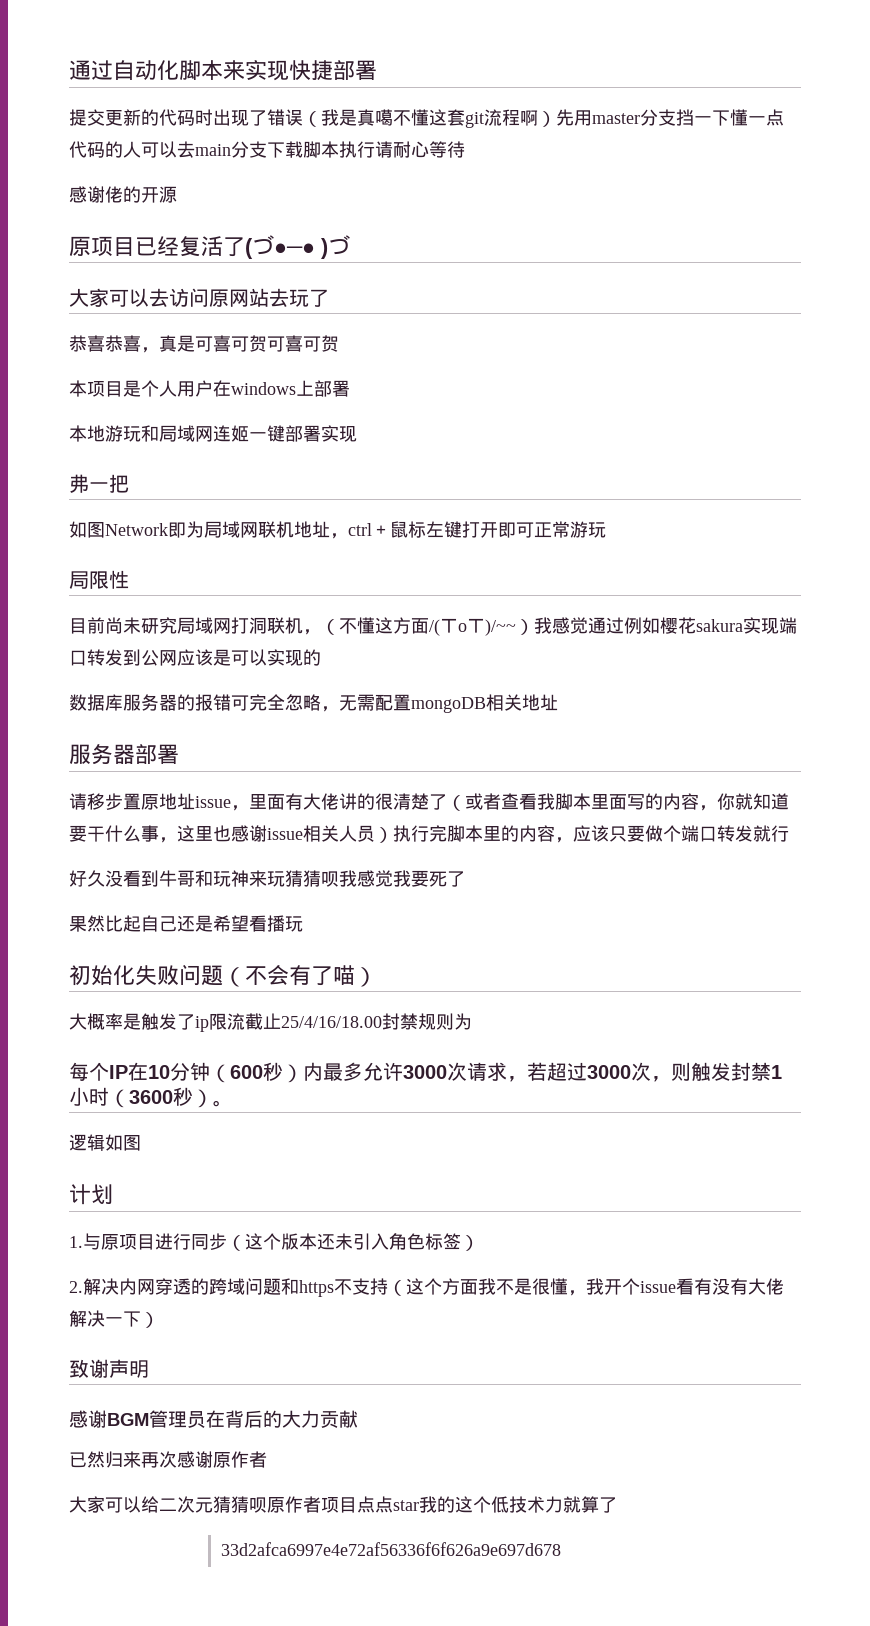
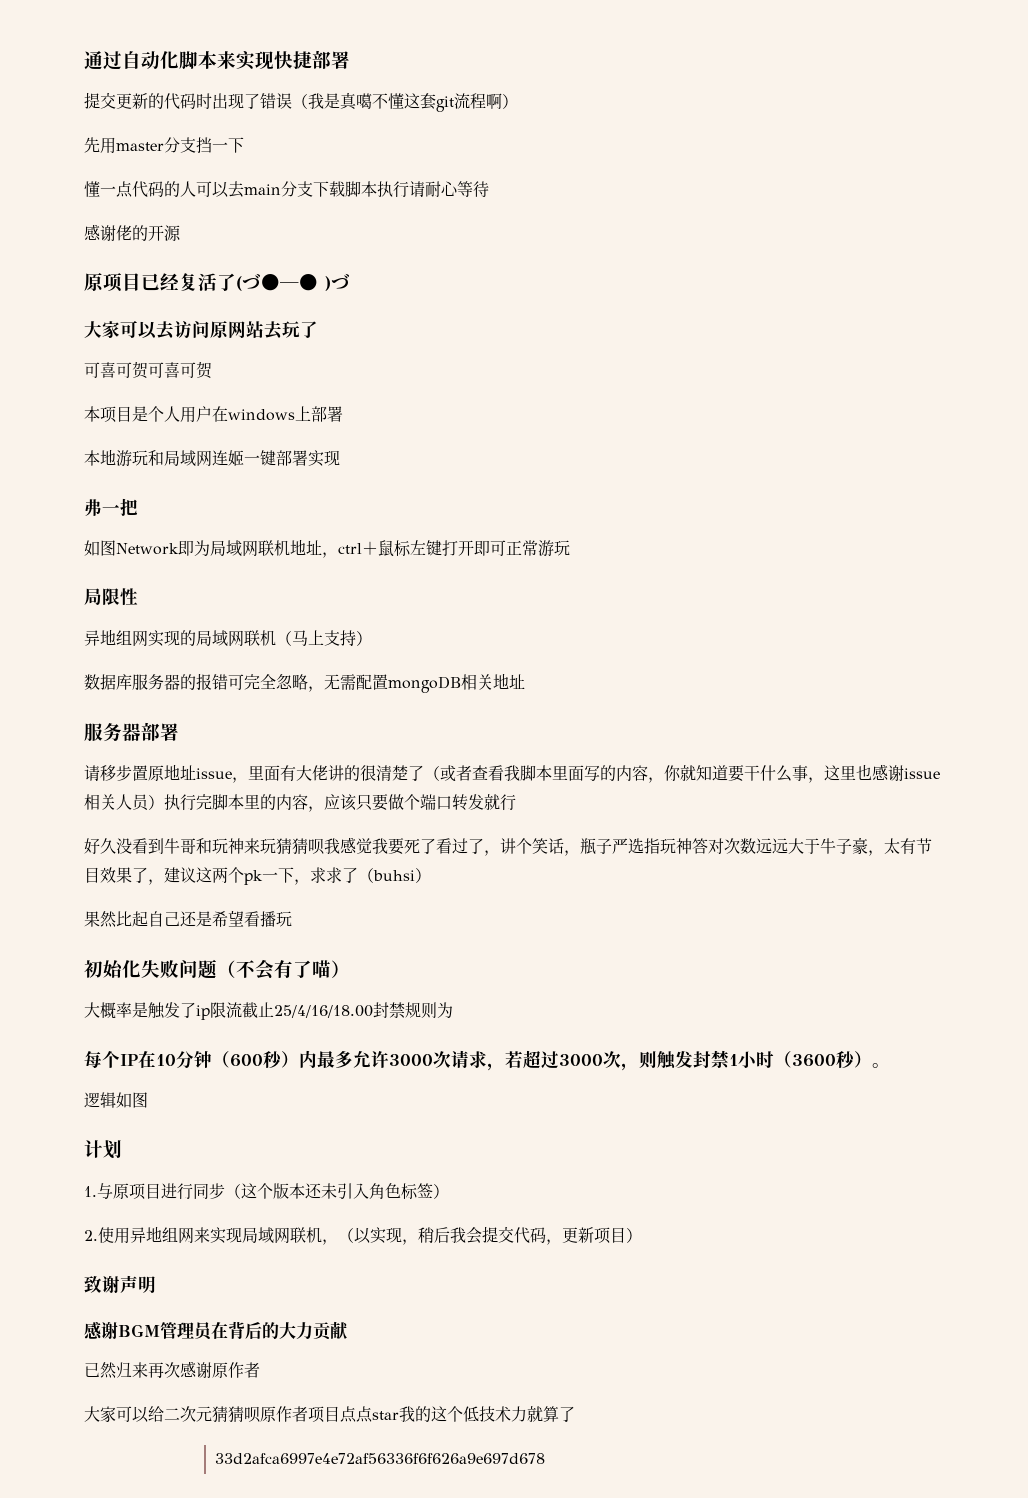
- 提交更新的代码时出现了错误（我是真噶不懂这套git流程啊）先用master分支挡一下懂一点代码的人可以去main分支下载脚本执行请耐心等待
+ 提交更新的代码时出现了错误（我是真噶不懂这套git流程啊）
+ 先用master分支挡一下
+ 懂一点代码的人可以去main分支下载脚本执行请耐心等待
- 恭喜恭喜，真是可喜可贺可喜可贺
+ 可喜可贺可喜可贺
- 目前尚未研究局域网打洞联机，（不懂这方面/(ㄒoㄒ)/~~）我感觉通过例如樱花sakura实现端口转发到公网应该是可以实现的
+ 异地组网实现的局域网联机（马上支持）
- 好久没看到牛哥和玩神来玩猜猜呗我感觉我要死了
+ 好久没看到牛哥和玩神来玩猜猜呗我感觉我要死了看过了，讲个笑话，瓶子严选指玩神答对次数远远大于牛子豪，太有节目效果了，建议这两个pk一下，求求了（buhsi）
- 2.解决内网穿透的跨域问题和https不支持（这个方面我不是很懂，我开个issue看有没有大佬解决一下）
+ 2.使用异地组网来实现局域网联机，（以实现，稍后我会提交代码，更新项目）

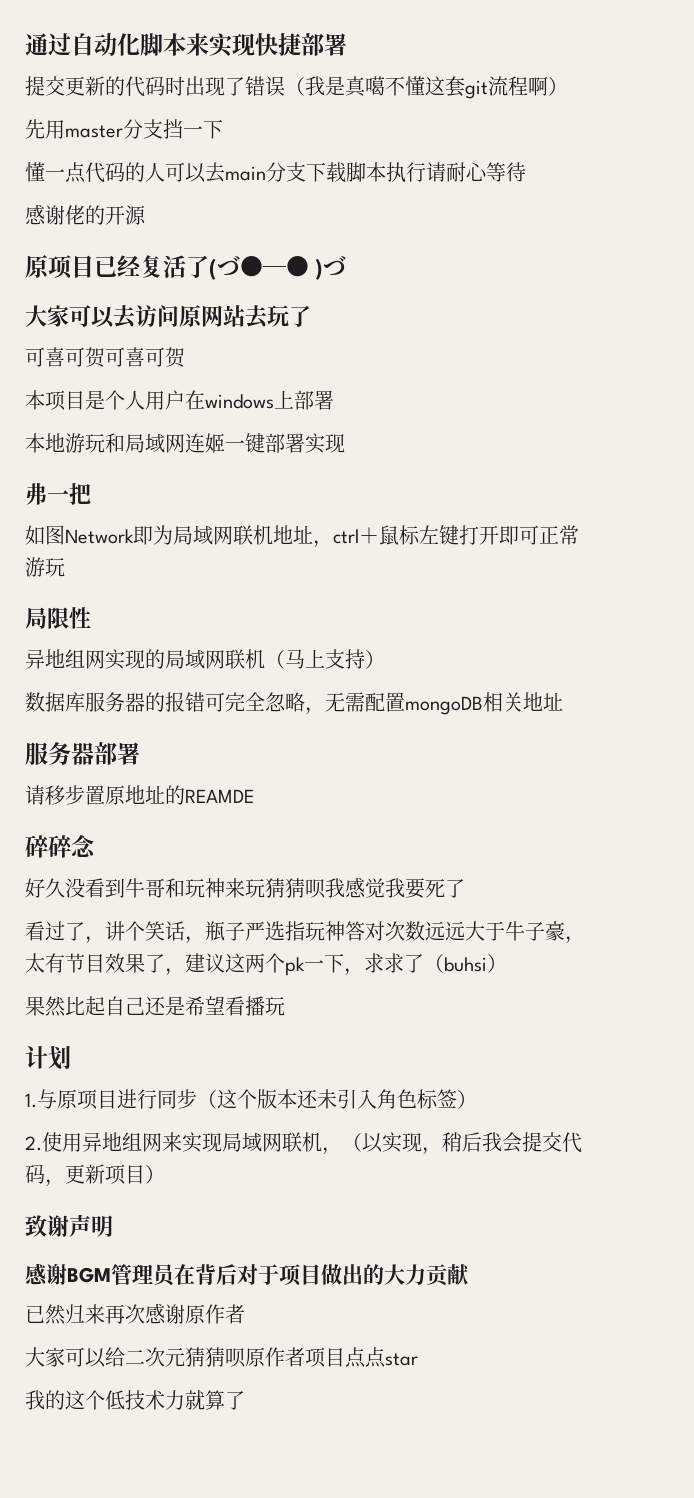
- 请移步置原地址issue，里面有大佬讲的很清楚了（或者查看我脚本里面写的内容，你就知道要干什么事，这里也感谢issue相关人员）执行完脚本里的内容，应该只要做个端口转发就行
+ 请移步置原地址的REAMDE
+ 碎碎念
- 好久没看到牛哥和玩神来玩猜猜呗我感觉我要死了看过了，讲个笑话，瓶子严选指玩神答对次数远远大于牛子豪，太有节目效果了，建议这两个pk一下，求求了（buhsi）
+ 好久没看到牛哥和玩神来玩猜猜呗我感觉我要死了
+ 看过了，讲个笑话，瓶子严选指玩神答对次数远远大于牛子豪，太有节目效果了，建议这两个pk一下，求求了（buhsi）
- 初始化失败问题（不会有了喵）
- 大概率是触发了ip限流截止25/4/16/18.00封禁规则为
- 每个IP在10分钟（600秒）内最多允许3000次请求，若超过3000次，则触发封禁1小时（3600秒）。
- 逻辑如图
- 感谢BGM管理员在背后的大力贡献
+ 感谢BGM管理员在背后对于项目做出的大力贡献
- 大家可以给二次元猜猜呗原作者项目点点star我的这个低技术力就算了
+ 大家可以给二次元猜猜呗原作者项目点点star
+ 我的这个低技术力就算了
- 33d2afca6997e4e72af56336f6f626a9e697d678

